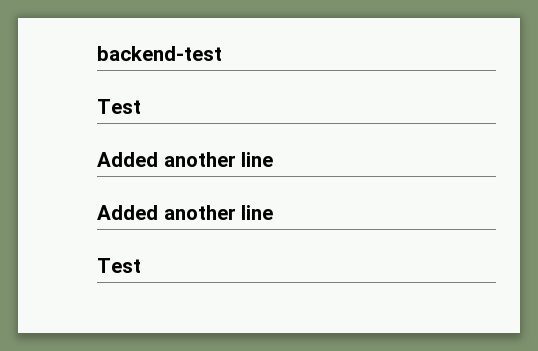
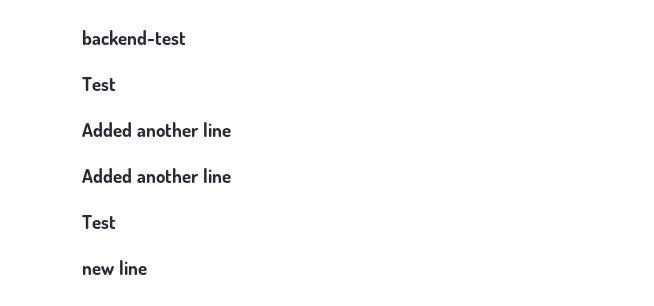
+ new line

